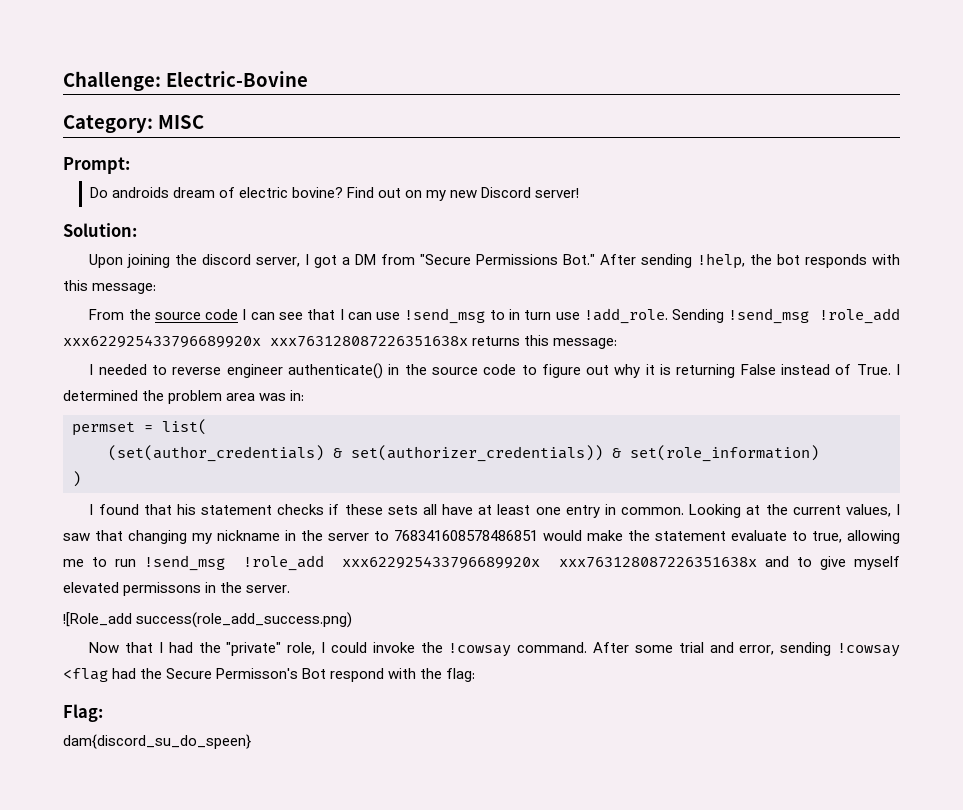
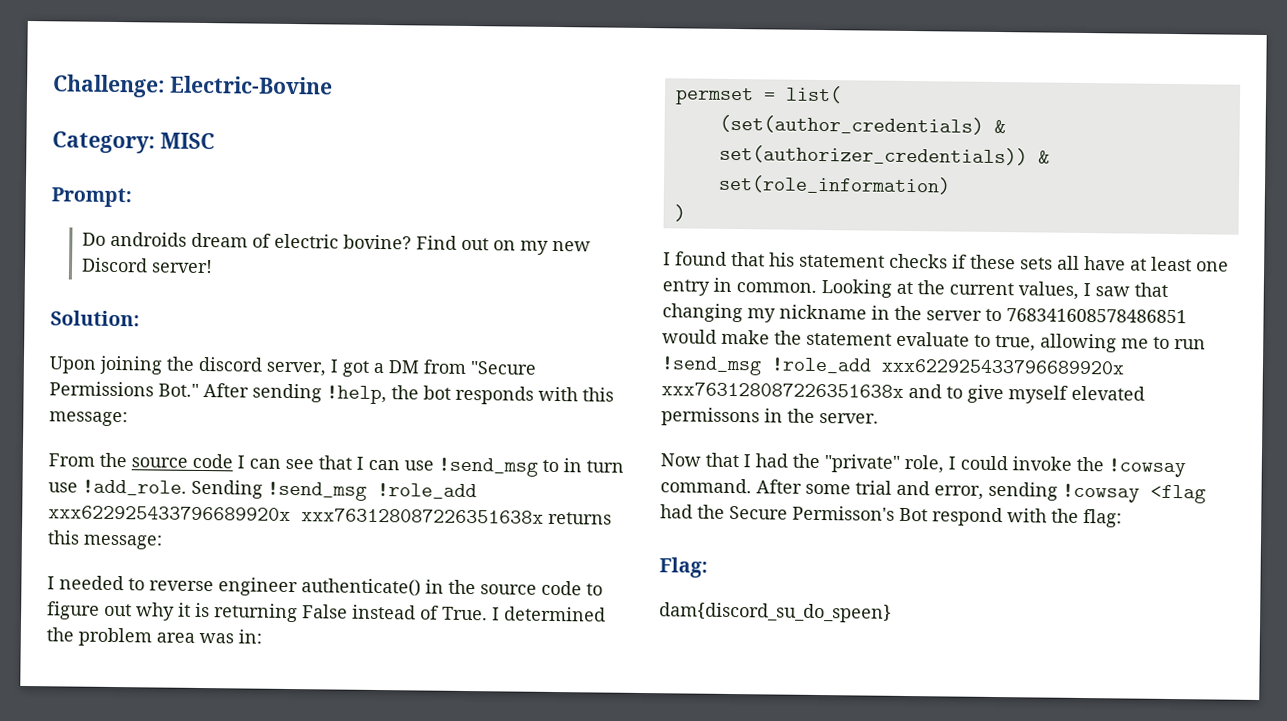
- ![Role_add success(role_add_success.png)

